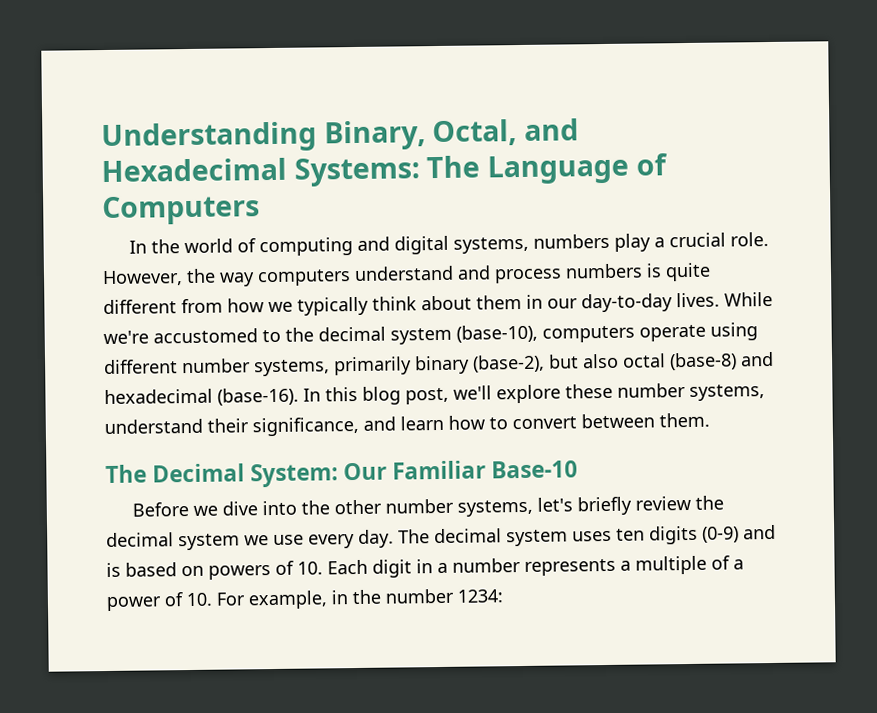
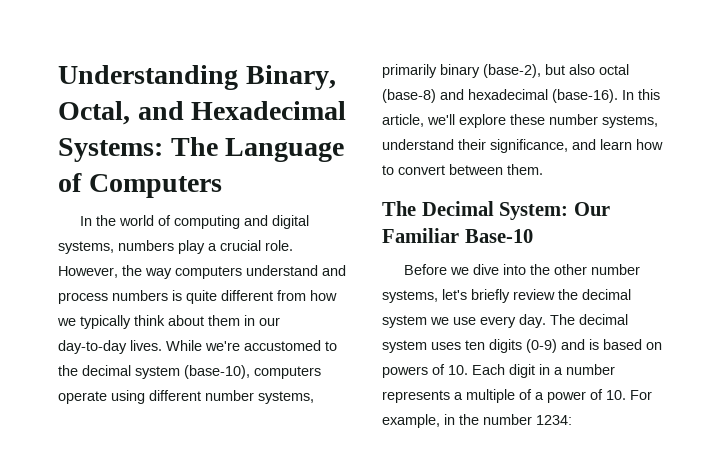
- In this blog post, we'll explore these number systems, understand their significance, and learn how to convert between them.
+ In this article, we'll explore these number systems, understand their significance, and learn how to convert between them.

